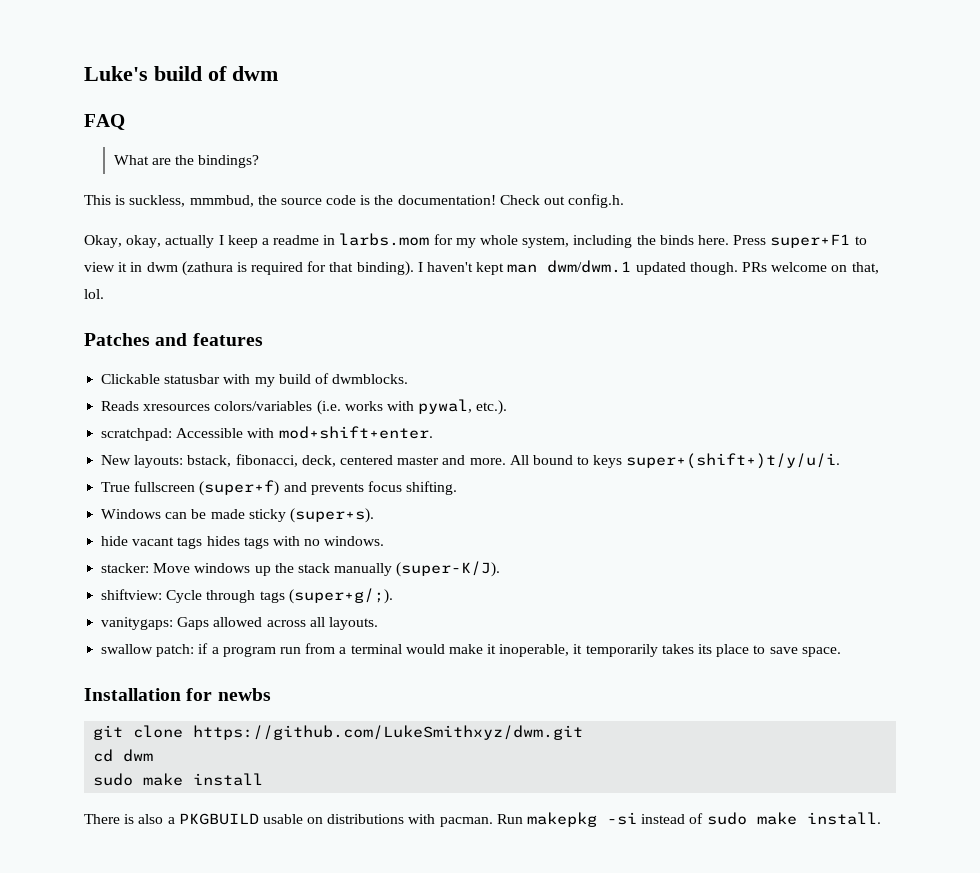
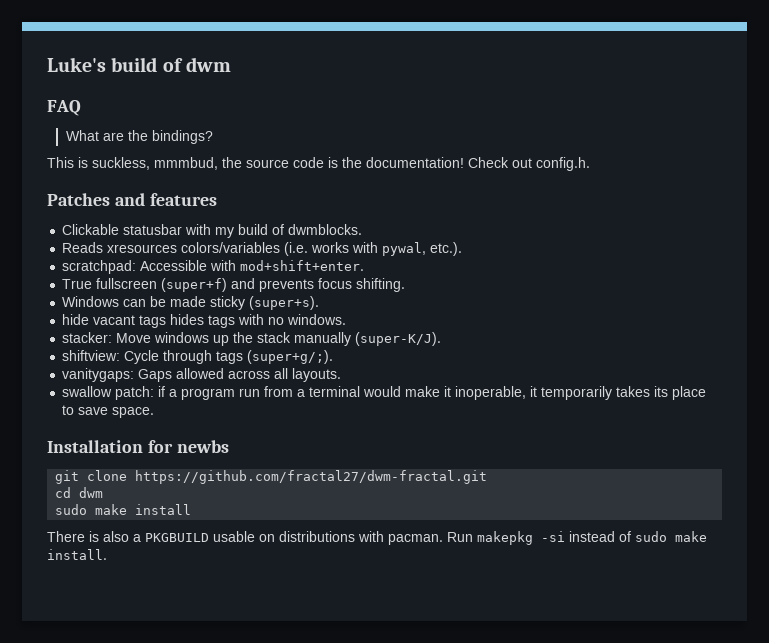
- Okay, okay, actually I keep a readme in larbs.mom for my whole system, including the binds here. Press super+F1 to view it in dwm (zathura is required for that binding). I haven't kept man dwm/dwm.1 updated though. PRs welcome on that, lol.
- New layouts: bstack, fibonacci, deck, centered master and more. All bound to keys super+(shift+)t/y/u/i.
- git clone https://github.com/LukeSmithxyz/dwm.git
+ git clone https://github.com/fractal27/dwm-fractal.git

